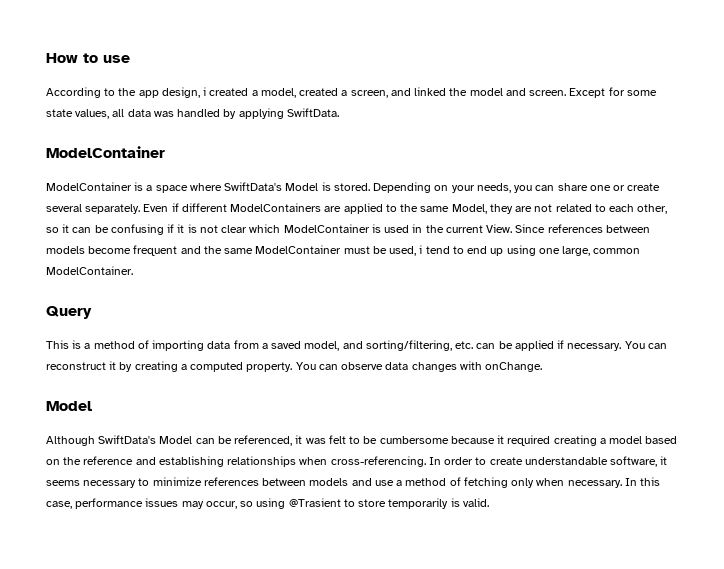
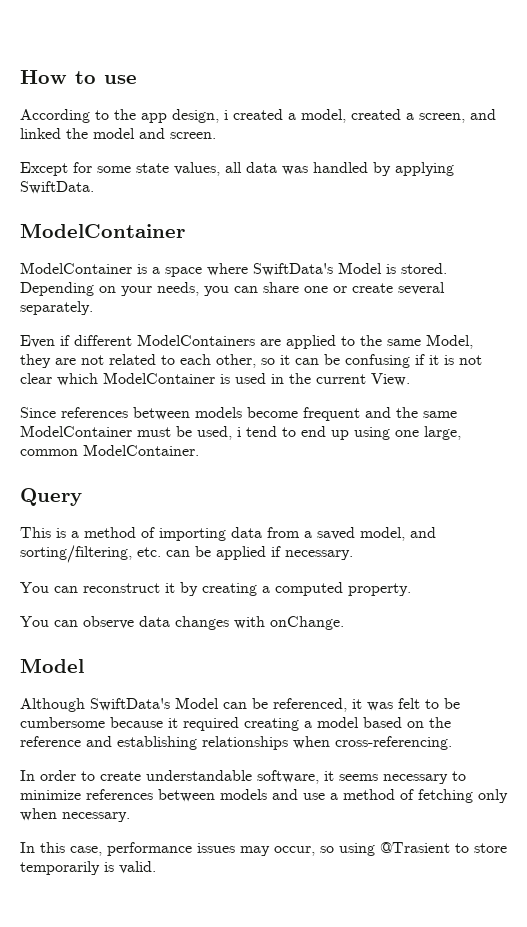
- According to the app design, i created a model, created a screen, and linked the model and screen. Except for some state values, all data was handled by applying SwiftData.
+ According to the app design, i created a model, created a screen, and linked the model and screen.
+ Except for some state values, all data was handled by applying SwiftData.
- Depending on your needs, you can share one or create several separately. Even if different ModelContainers are applied to the same Model, they are not related to each other, so it can be confusing if it is not clear which ModelContainer is used in the current View. Since references between models become frequent and the same ModelContainer must be used, i tend to end up using one large, common ModelContainer.
+ Depending on your needs, you can share one or create several separately.
+ Even if different ModelContainers are applied to the same Model, they are not related to each other, so it can be confusing if it is not clear which ModelContainer is used in the current View.
+ Since references between models become frequent and the same ModelContainer must be used, i tend to end up using one large, common ModelContainer.
- This is a method of importing data from a saved model, and sorting/filtering, etc. can be applied if necessary. You can reconstruct it by creating a computed property. You can observe data changes with onChange.
+ This is a method of importing data from a saved model, and sorting/filtering, etc. can be applied if necessary.
+ You can reconstruct it by creating a computed property.
+ You can observe data changes with onChange.
- Although SwiftData's Model can be referenced, it was felt to be cumbersome because it required creating a model based on the reference and establishing relationships when cross-referencing. In order to create understandable software, it seems necessary to minimize references between models and use a method of fetching only when necessary. In this case, performance issues may occur, so using @Trasient to store temporarily is valid.
+ Although SwiftData's Model can be referenced, it was felt to be cumbersome because it required creating a model based on the reference and establishing relationships when cross-referencing.
+ In order to create understandable software, it seems necessary to minimize references between models and use a method of fetching only when necessary.
+ In this case, performance issues may occur, so using @Trasient to store temporarily is valid.

